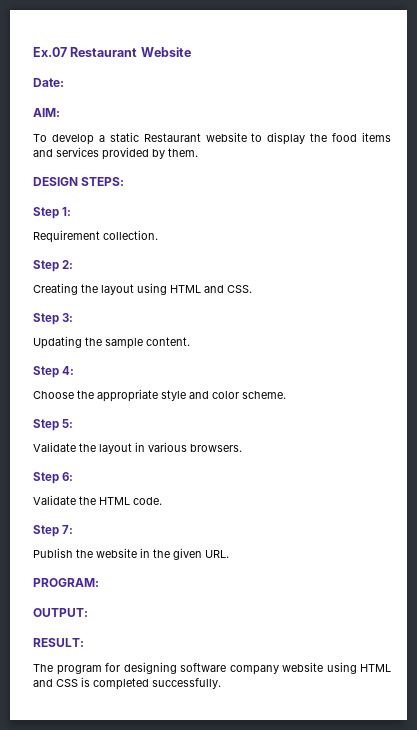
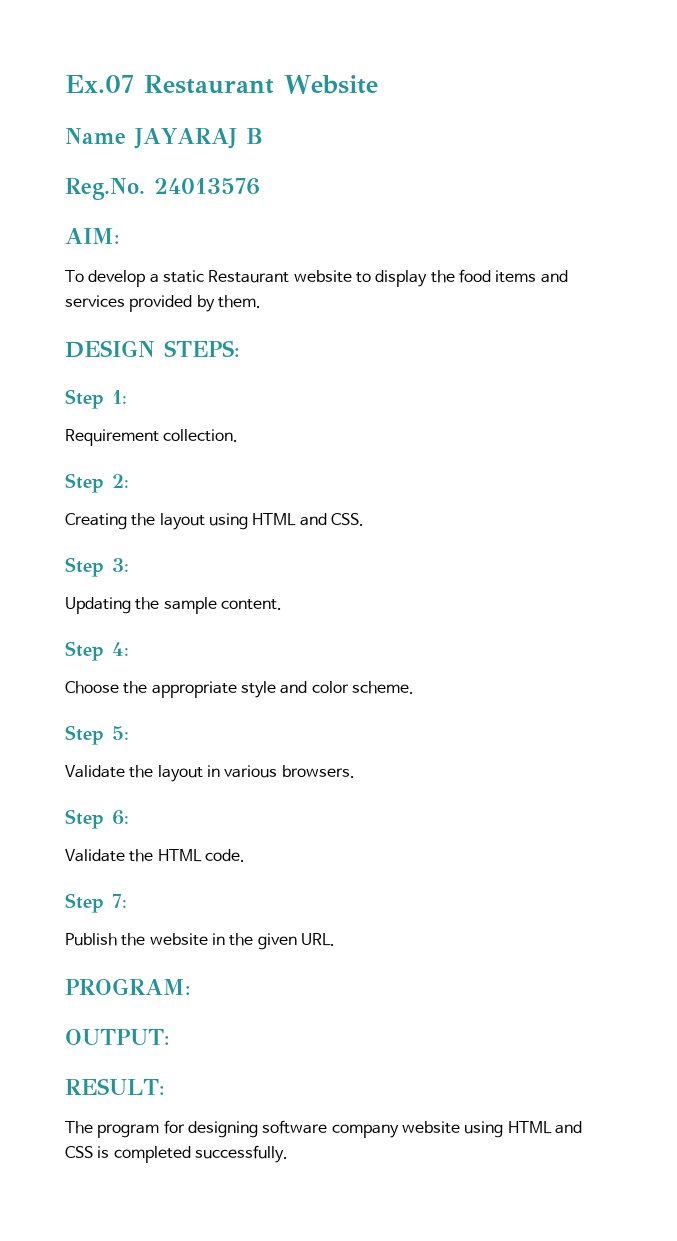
- Date:
+ Name JAYARAJ B
+ Reg.No. 24013576

